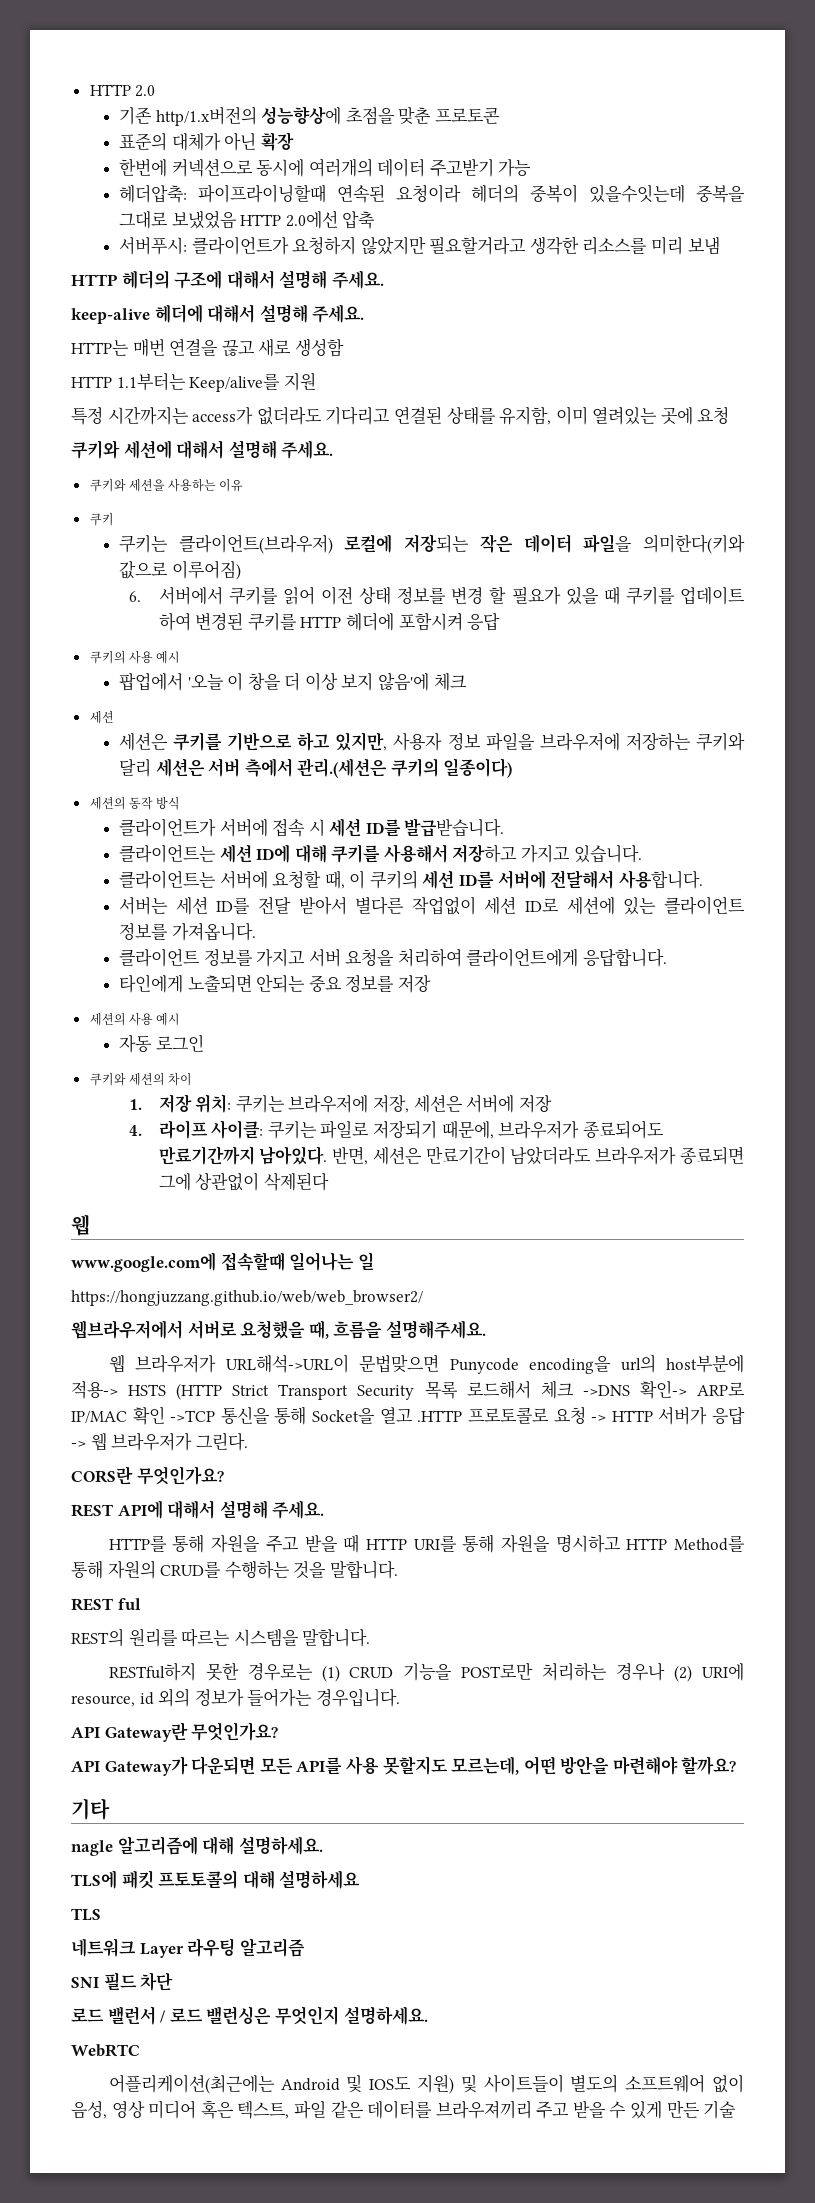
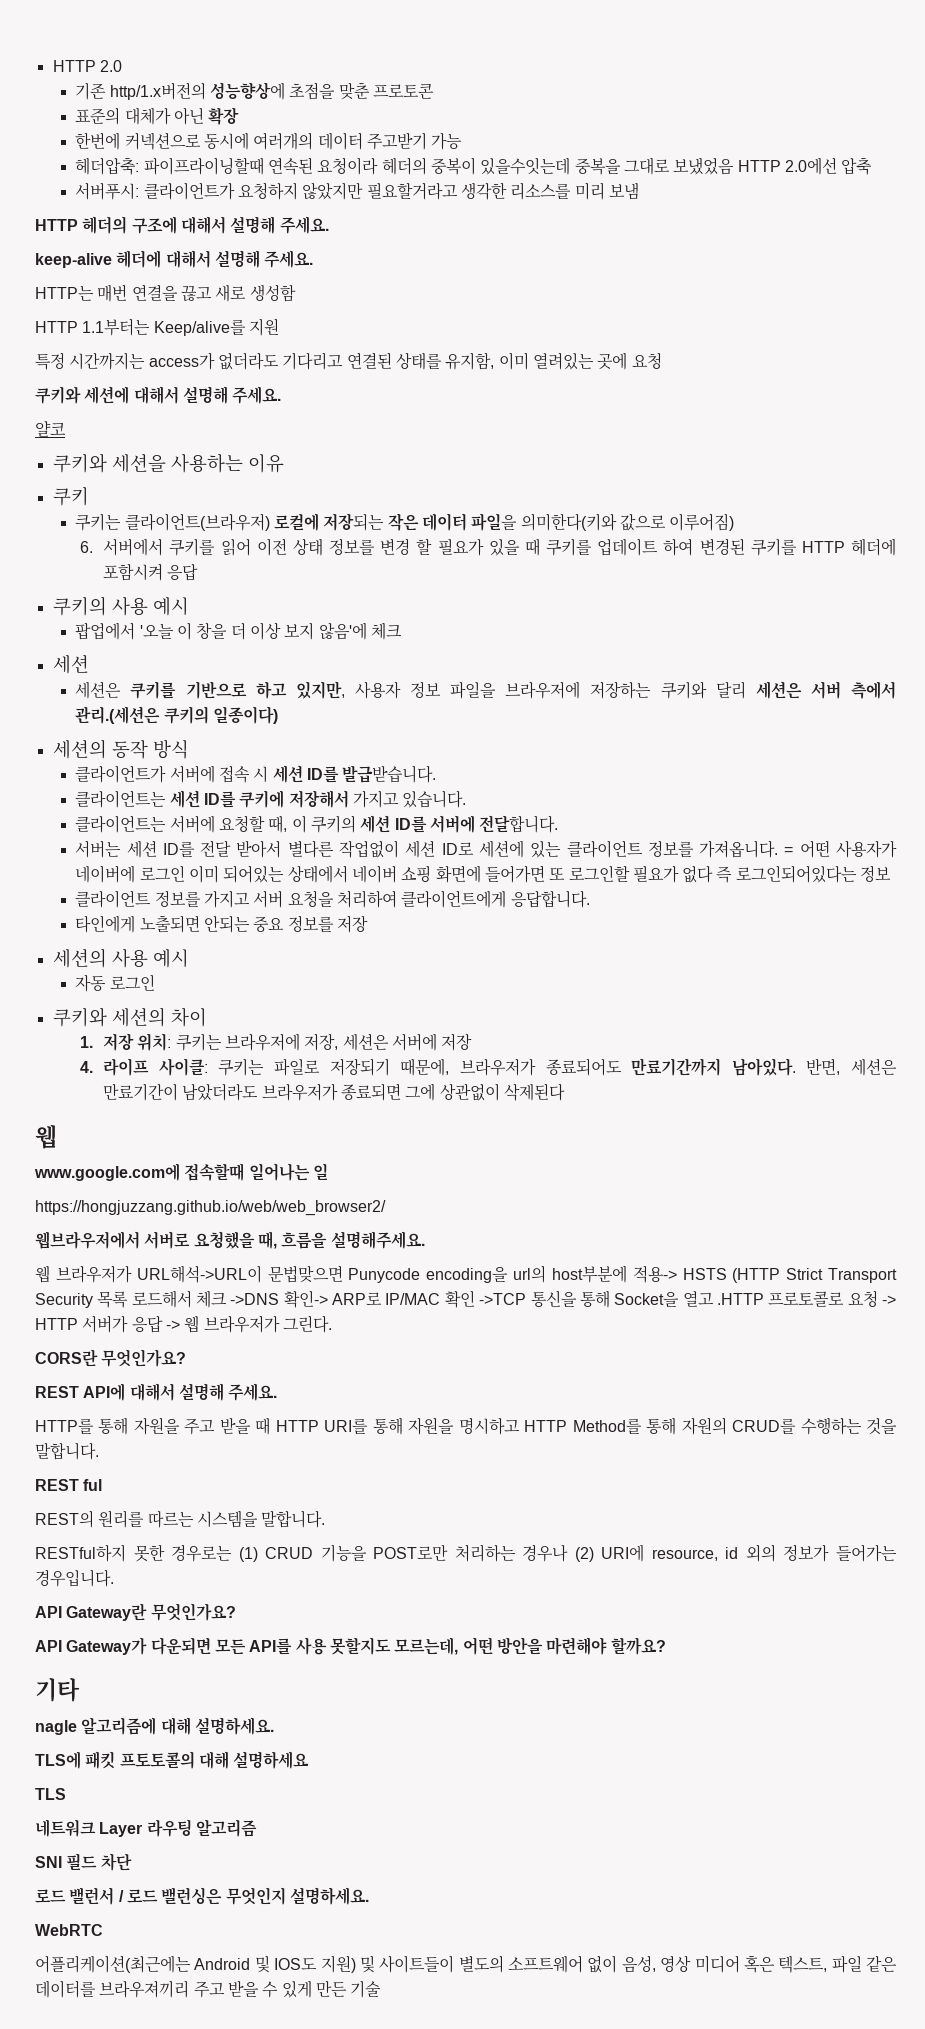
+ 얄코
- 클라이언트는 세션 ID에 대해 쿠키를 사용해서 저장하고 가지고 있습니다.
+ 클라이언트는 세션 ID를 쿠키에 저장해서 가지고 있습니다.
- 클라이언트는 서버에 요청할 때, 이 쿠키의 세션 ID를 서버에 전달해서 사용합니다.
+ 클라이언트는 서버에 요청할 때, 이 쿠키의 세션 ID를 서버에 전달합니다.
+ = 어떤 사용자가 네이버에 로그인 이미 되어있는 상태에서 네이버 쇼핑 화면에 들어가면 또 로그인할 필요가 없다 즉 로그인되어있다는 정보

